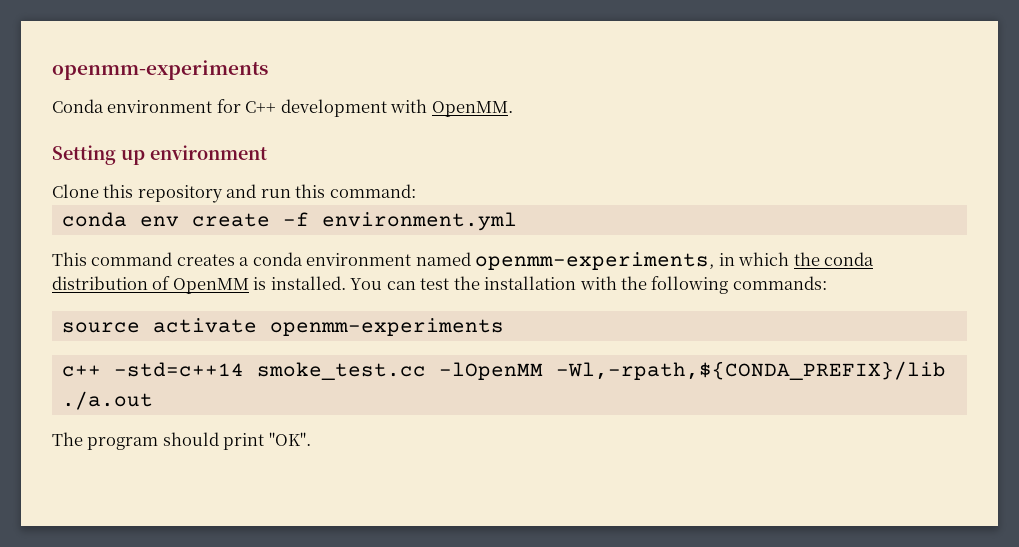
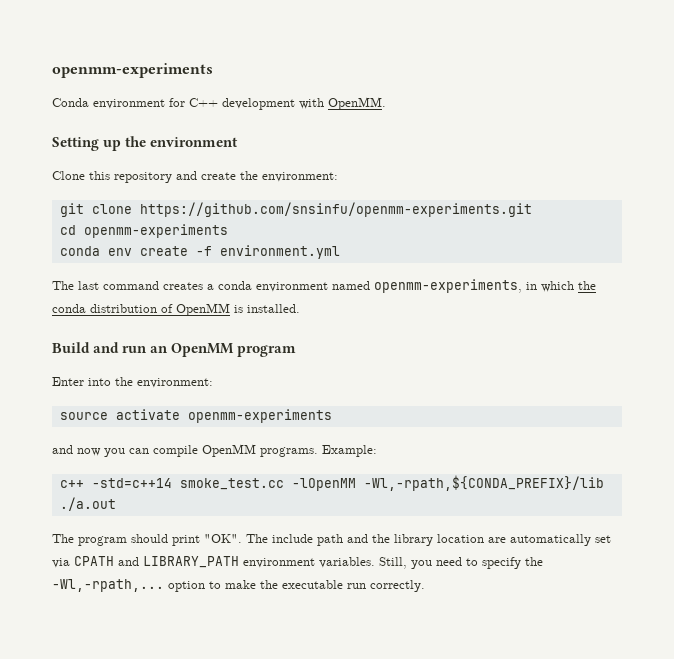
- Setting up environment
+ Setting up the environment
- Clone this repository and run this command:
+ Clone this repository and create the environment:
+ git clone https://github.com/snsinfu/openmm-experiments.git
+ cd openmm-experiments
- This command creates a conda environment named openmm-experiments, in which the conda distribution of OpenMM is installed. You can test the installation with the following commands:
+ The last command creates a conda environment named openmm-experiments, in which the conda distribution of OpenMM is installed.
+ Build and run an OpenMM program
+ Enter into the environment:
  source activate openmm-experiments
+ and now you can compile OpenMM programs. Example:
- The program should print "OK".
+ The program should print "OK". The include path and the library location are automatically set via CPATH and LIBRARY_PATH environment variables. Still, you need to specify the -Wl,-rpath,... option to make the executable run correctly.

